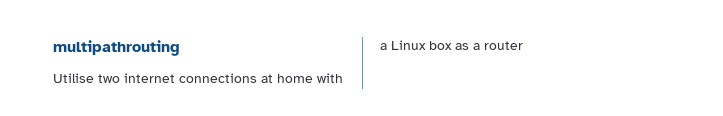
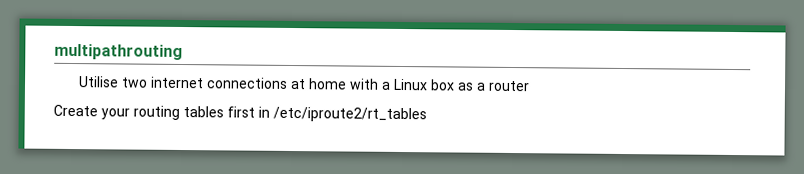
+ Create your routing tables first in /etc/iproute2/rt_tables

